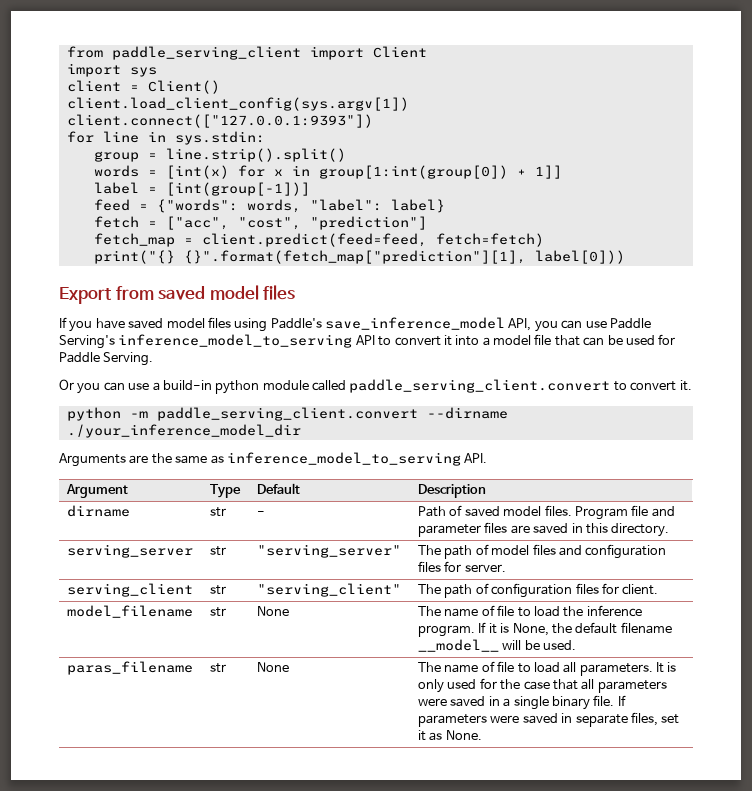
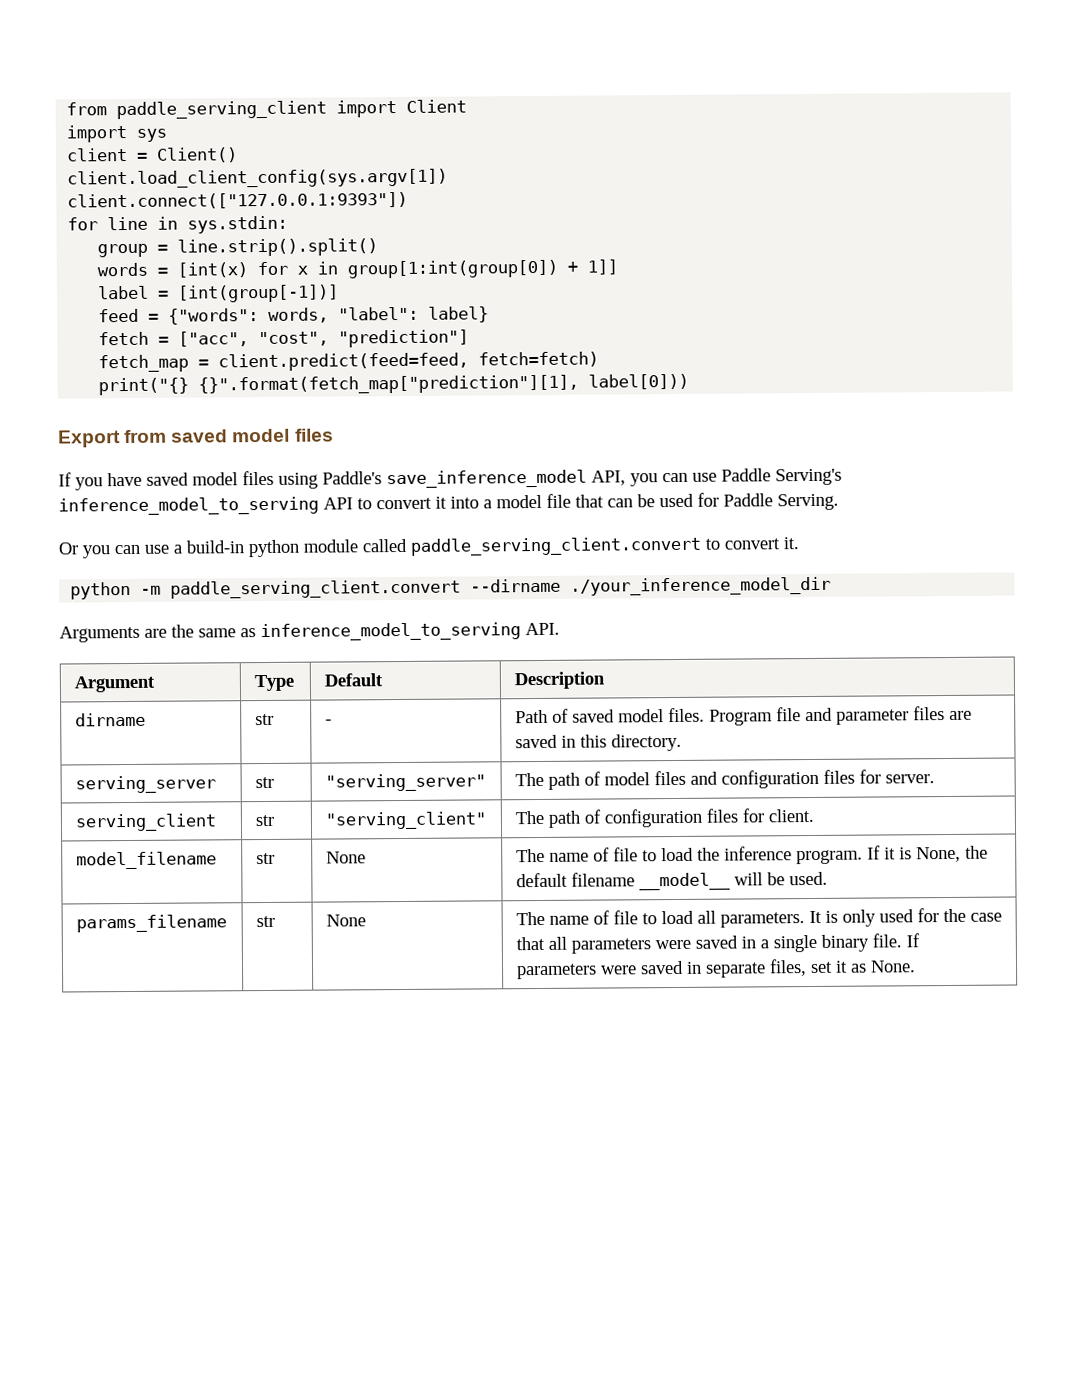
- paras_filename | str | None | The name of file to load all parameters. It is only used for the case that all parameters were saved in a single binary file. If parameters were saved in separate files, set it as None.
+ params_filename | str | None | The name of file to load all parameters. It is only used for the case that all parameters were saved in a single binary file. If parameters were saved in separate files, set it as None.

